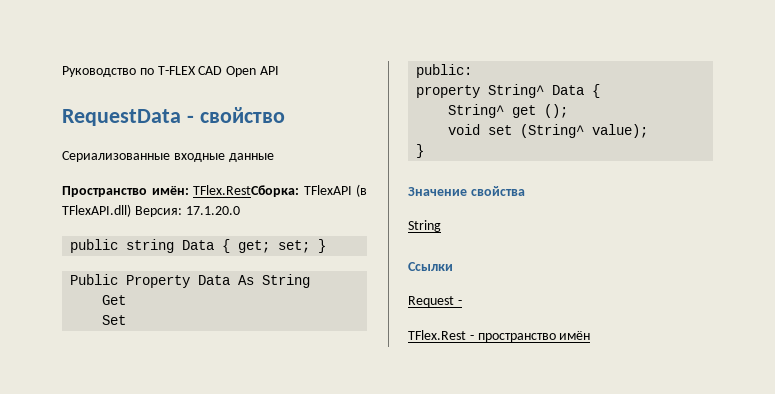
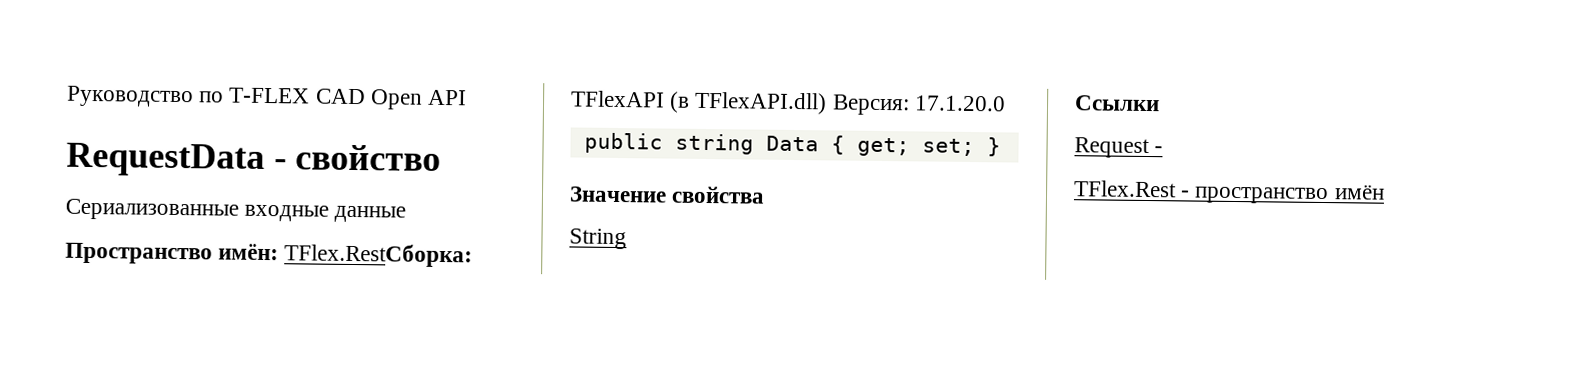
- Public Property Data As String
- Get
- Set
- public:
- property String^ Data {
- String^ get ();
- void set (String^ value);
- }

